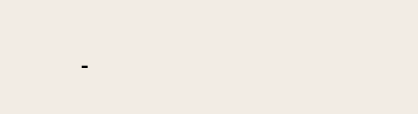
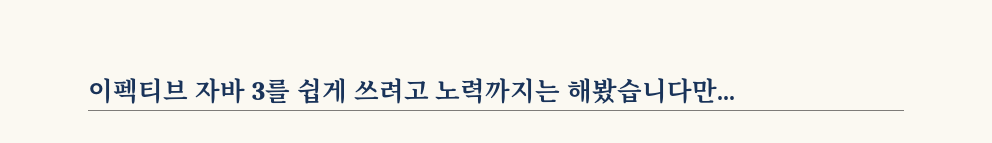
- -
+ 이펙티브 자바 3를 쉽게 쓰려고 노력까지는 해봤습니다만...

